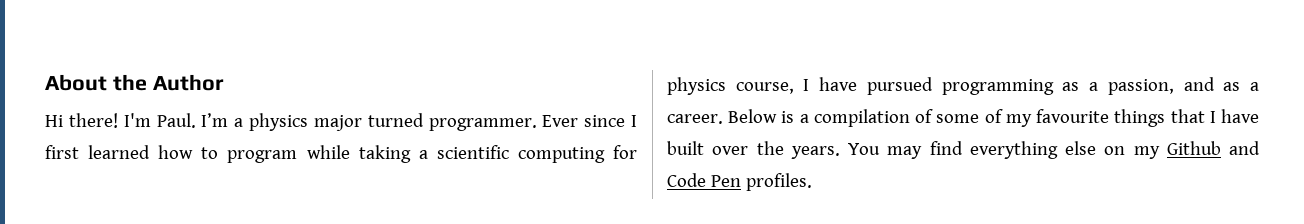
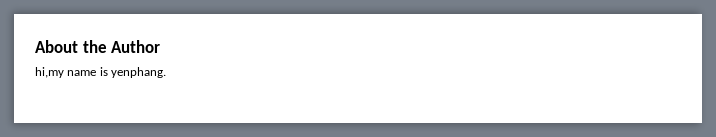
- Hi there! I'm Paul. I’m a physics major turned programmer. Ever since I first learned how to program while taking a scientific computing for physics course, I have pursued programming as a passion, and as a career. Below is a compilation of some of my favourite things that I have built over the years. You may find everything else on my Github and Code Pen profiles.
+ hi,my name is yenphang.

